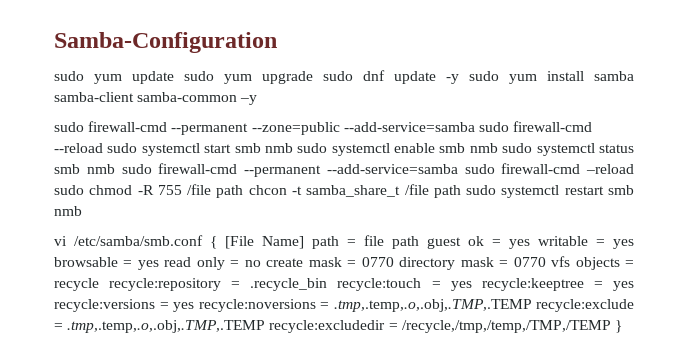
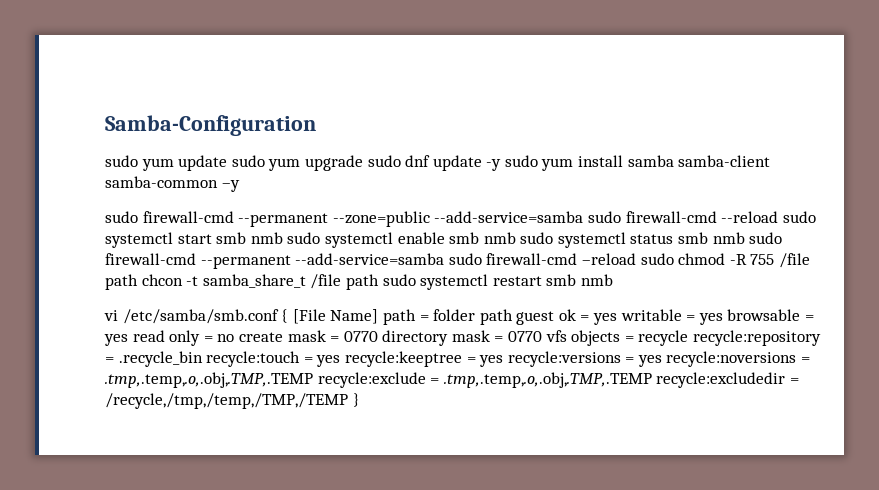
- vi /etc/samba/smb.conf { [File Name] path = file path guest ok = yes writable = yes browsable = yes read only = no create mask = 0770 directory mask = 0770 vfs objects = recycle recycle:repository = .recycle_bin recycle:touch = yes recycle:keeptree = yes recycle:versions = yes recycle:noversions = .tmp,.temp,.o,.obj,.TMP,.TEMP recycle:exclude = .tmp,.temp,.o,.obj,.TMP,.TEMP recycle:excludedir = /recycle,/tmp,/temp,/TMP,/TEMP }
+ vi /etc/samba/smb.conf { [File Name] path = folder path guest ok = yes writable = yes browsable = yes read only = no create mask = 0770 directory mask = 0770 vfs objects = recycle recycle:repository = .recycle_bin recycle:touch = yes recycle:keeptree = yes recycle:versions = yes recycle:noversions = .tmp,.temp,.o,.obj,.TMP,.TEMP recycle:exclude = .tmp,.temp,.o,.obj,.TMP,.TEMP recycle:excludedir = /recycle,/tmp,/temp,/TMP,/TEMP }

